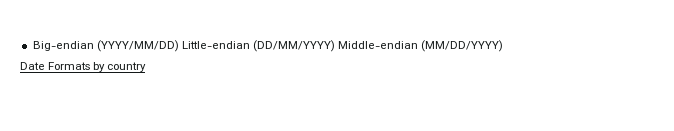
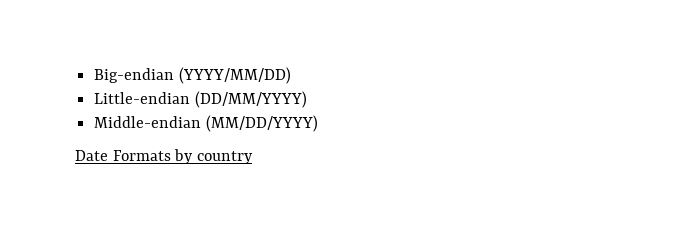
- Big-endian (YYYY/MM/DD) Little-endian (DD/MM/YYYY) Middle-endian (MM/DD/YYYY)
+ Big-endian (YYYY/MM/DD)
+ Little-endian (DD/MM/YYYY)
+ Middle-endian (MM/DD/YYYY)

